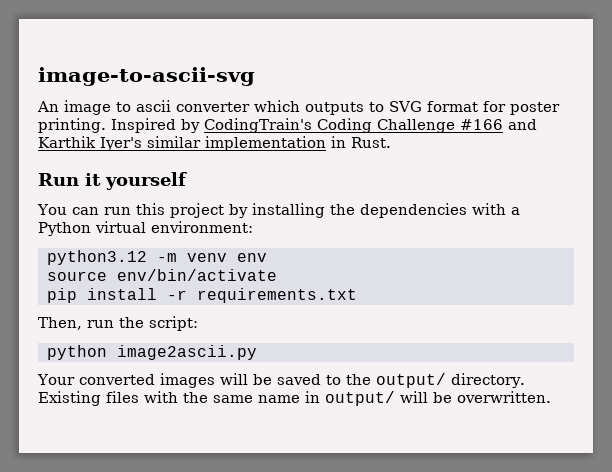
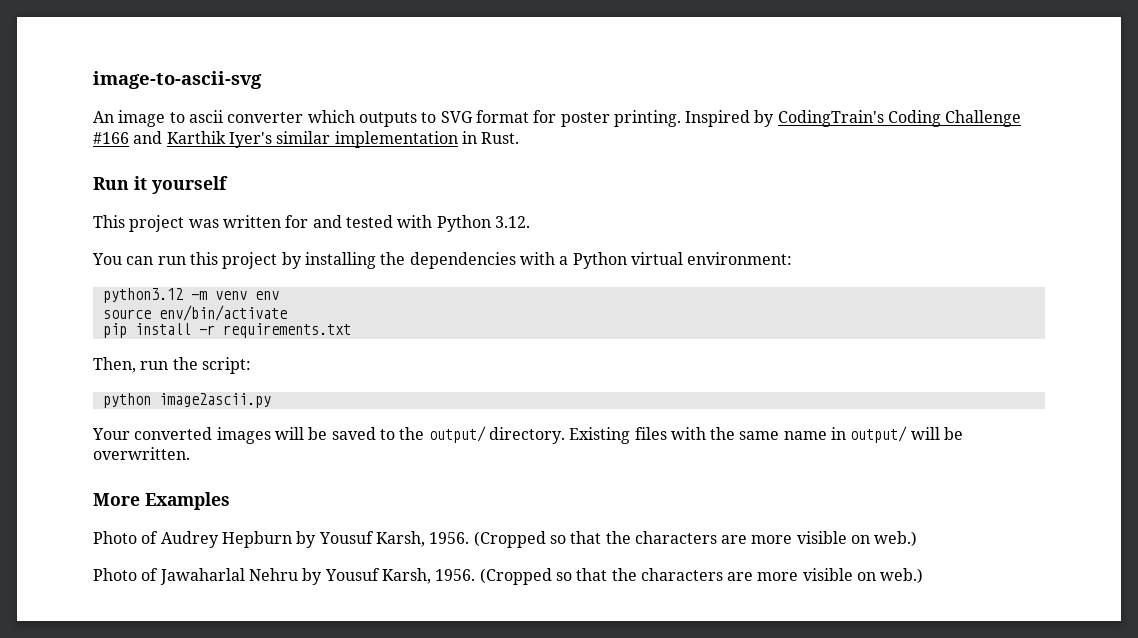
+ This project was written for and tested with Python 3.12.
+ More Examples
+ Photo of Audrey Hepburn by Yousuf Karsh, 1956. (Cropped so that the characters are more visible on web.)
+ Photo of Jawaharlal Nehru by Yousuf Karsh, 1956. (Cropped so that the characters are more visible on web.)

